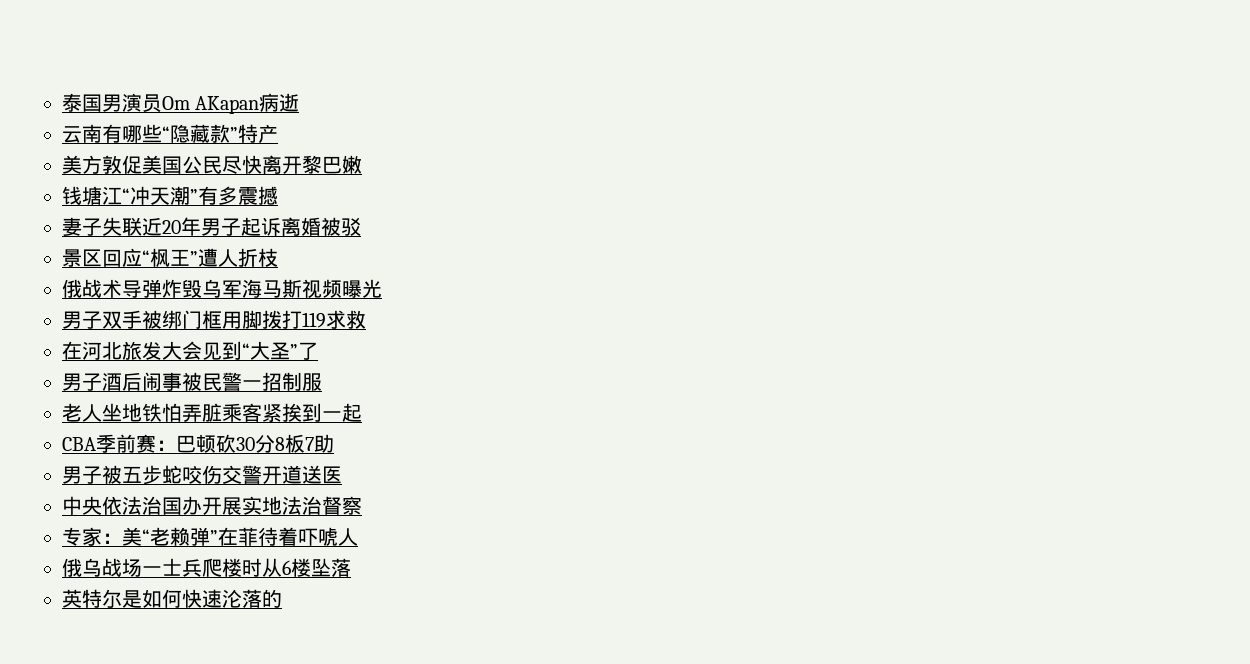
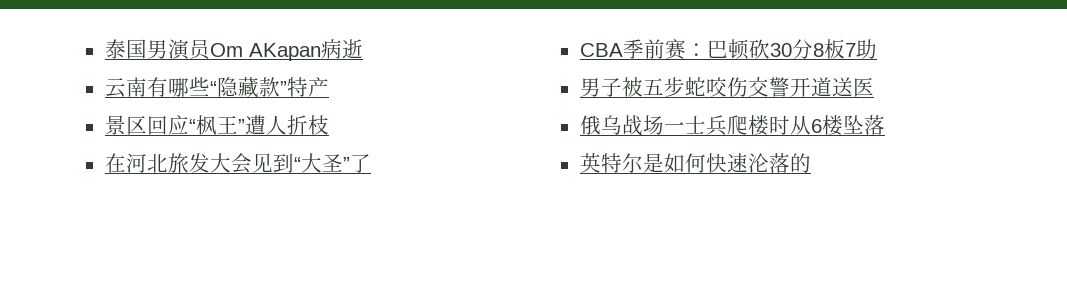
- 美方敦促美国公民尽快离开黎巴嫩
- 钱塘江“冲天潮”有多震撼
- 妻子失联近20年男子起诉离婚被驳
- 俄战术导弹炸毁乌军海马斯视频曝光
- 男子双手被绑门框用脚拨打119求救
- 男子酒后闹事被民警一招制服
- 老人坐地铁怕弄脏乘客紧挨到一起
- 中央依法治国办开展实地法治督察
- 专家：美“老赖弹”在菲待着吓唬人

